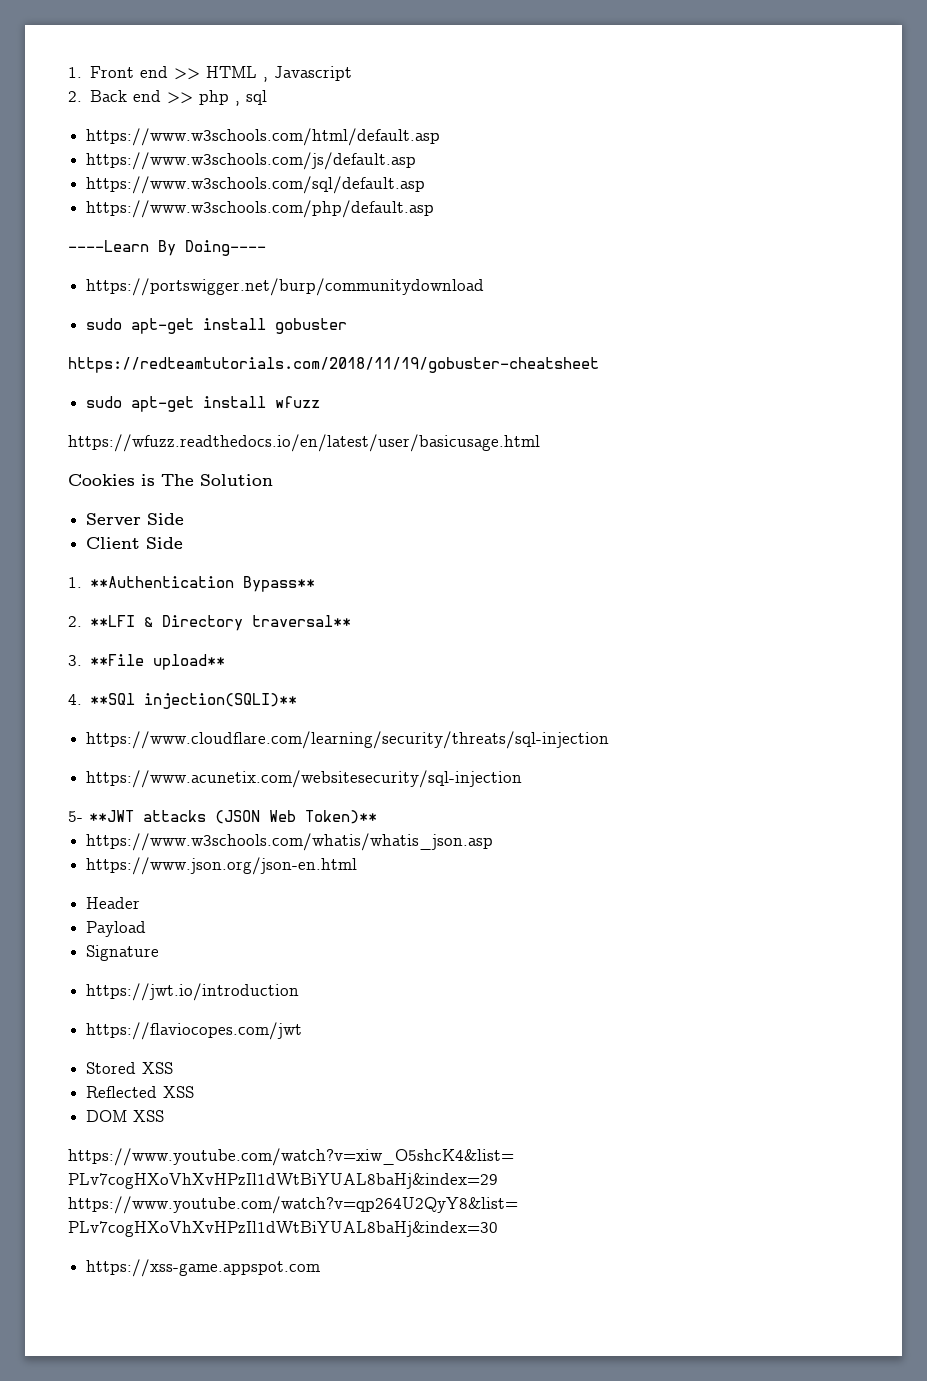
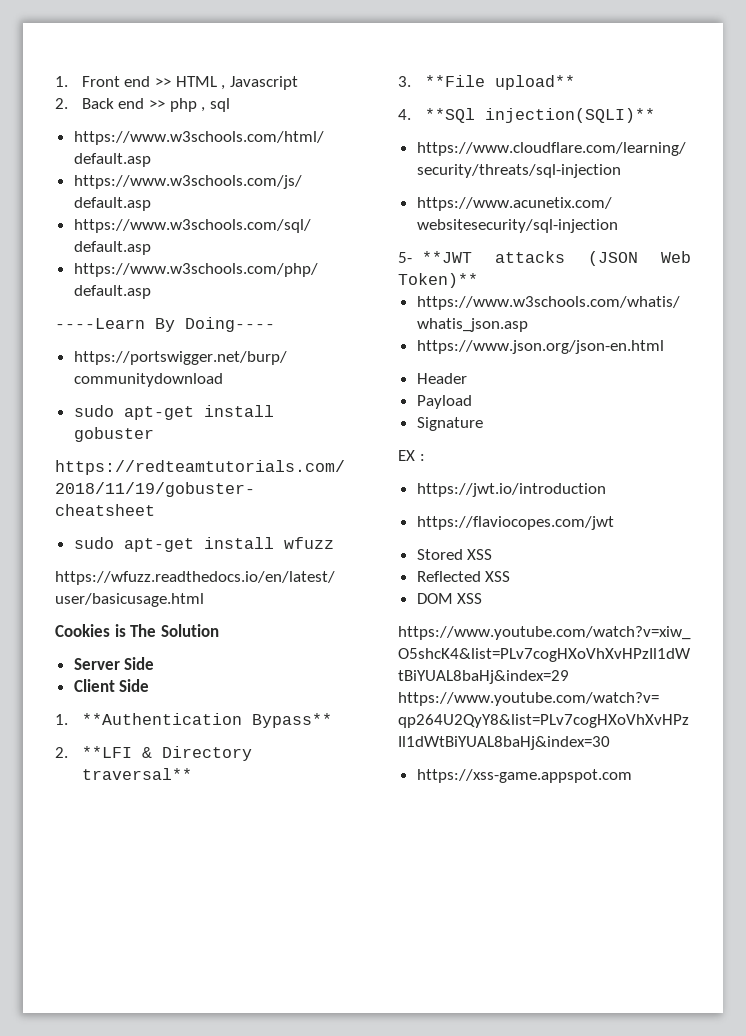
+ EX :

